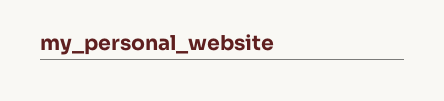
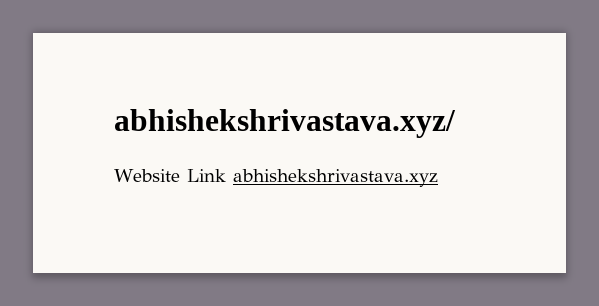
- my_personal_website
+ abhishekshrivastava.xyz/
+ Website Link abhishekshrivastava.xyz

